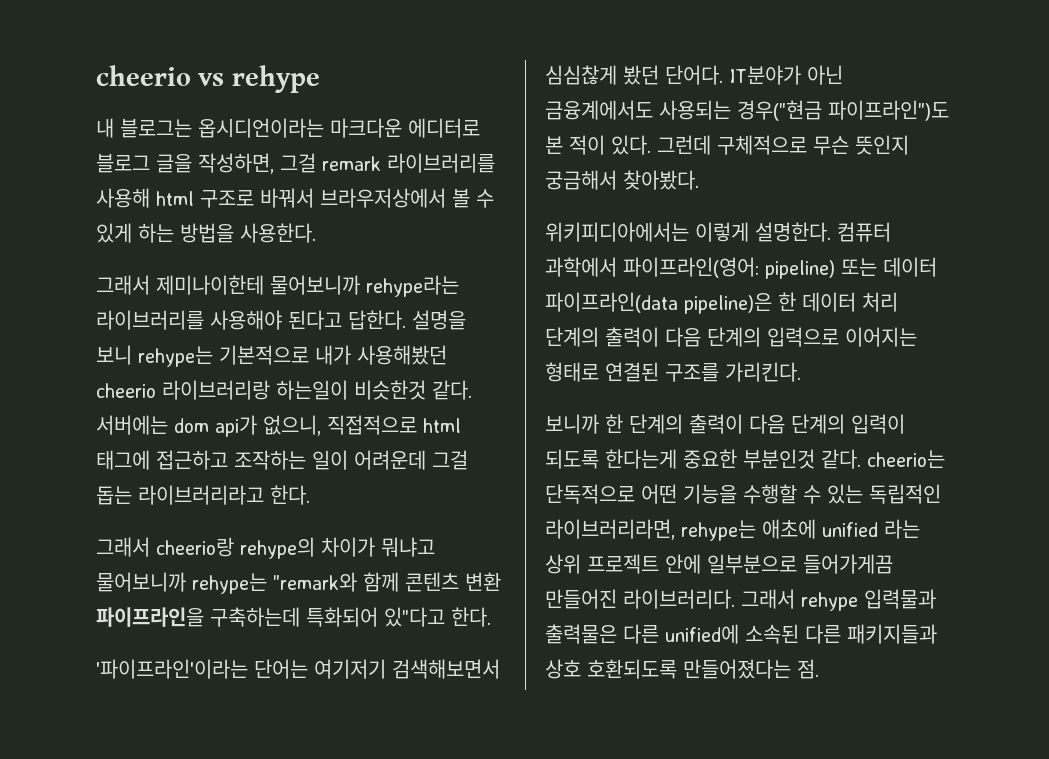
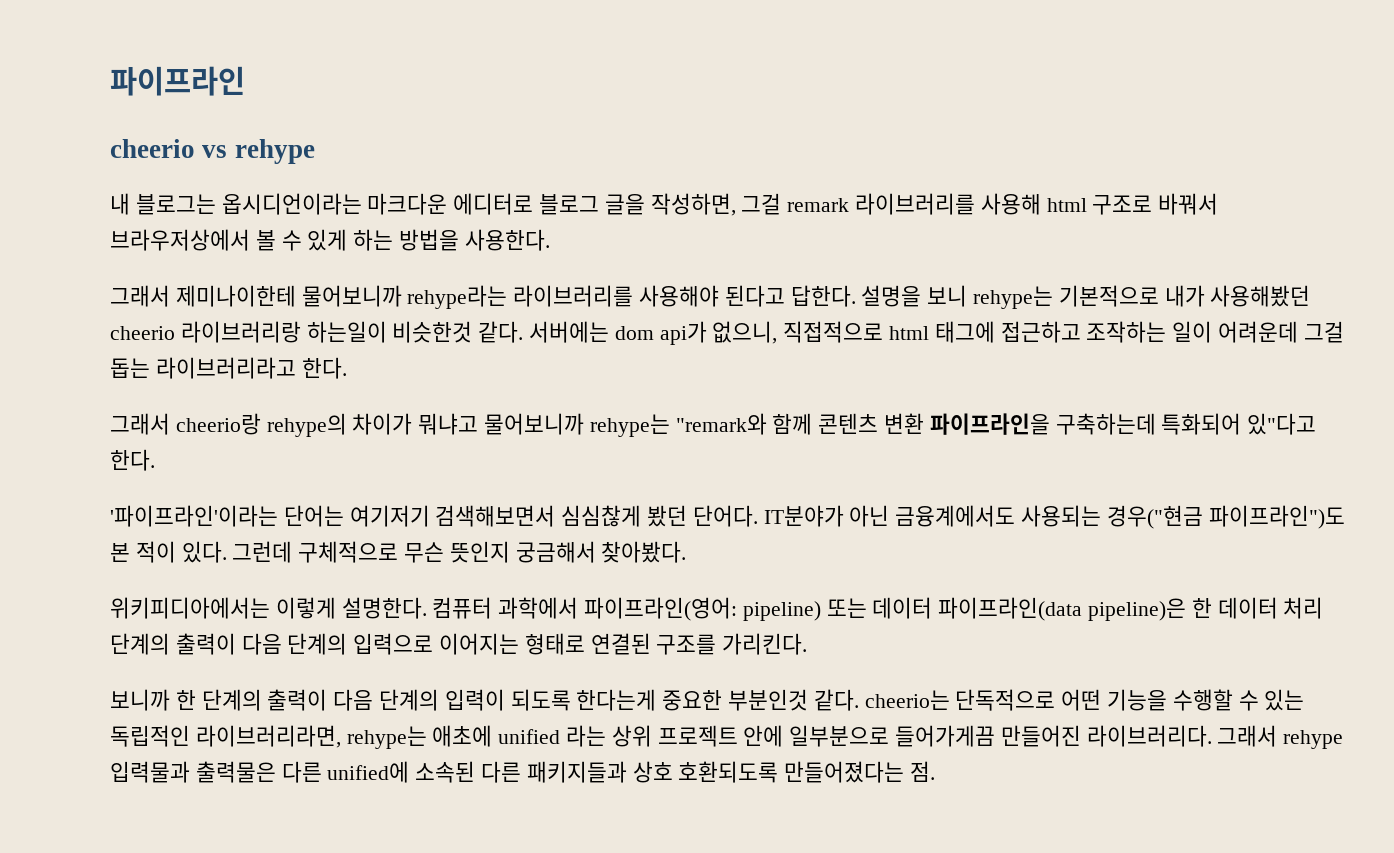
+ 파이프라인

